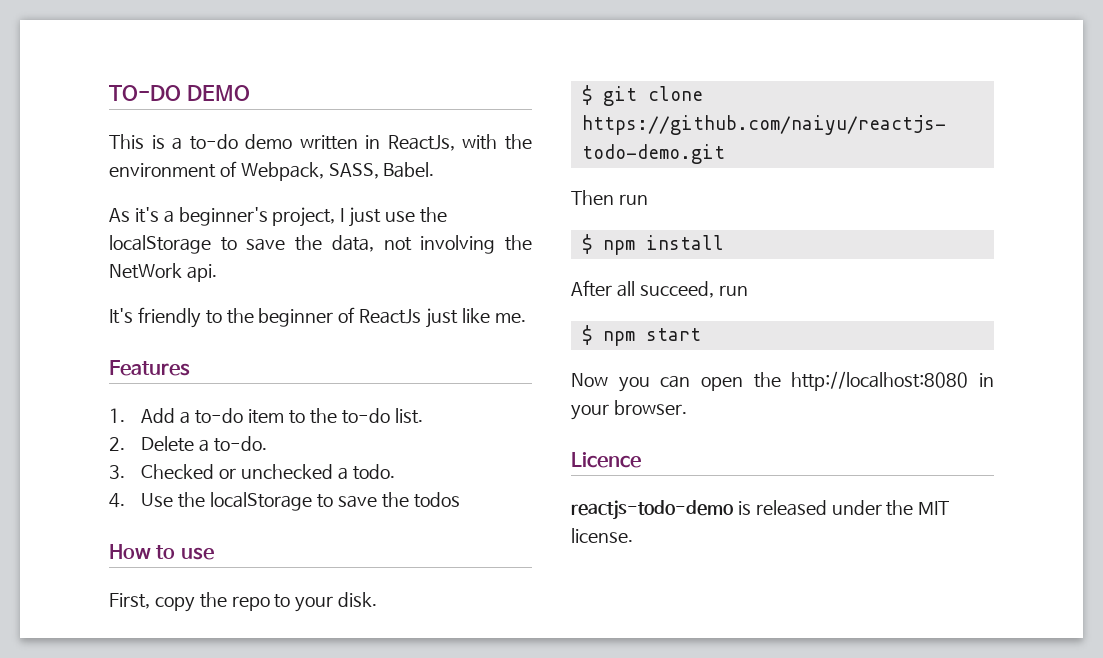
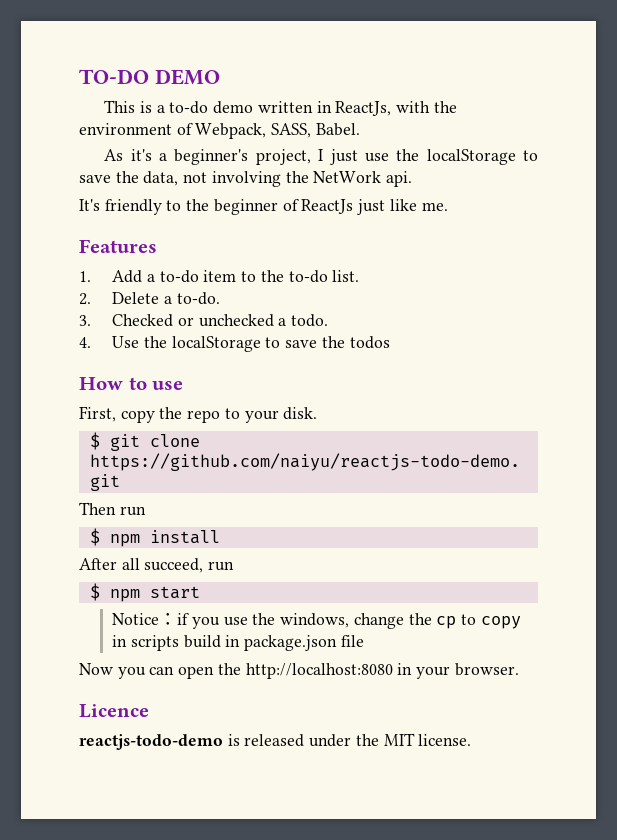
+ Notice：if you use the windows, change the cp to copy in scripts build in package.json file

